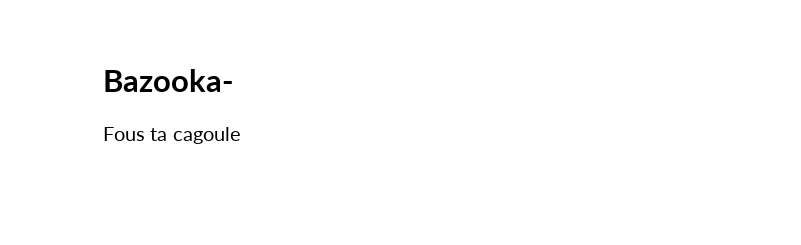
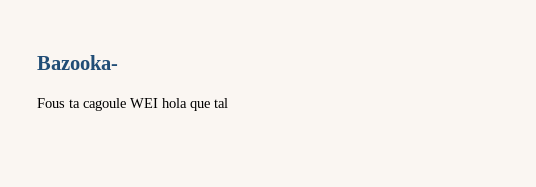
- Fous ta cagoule
+ Fous ta cagoule WEI hola que tal

